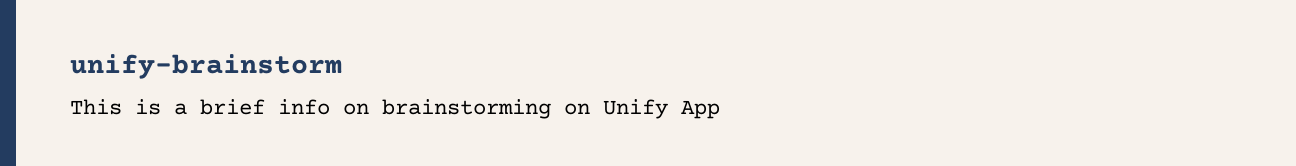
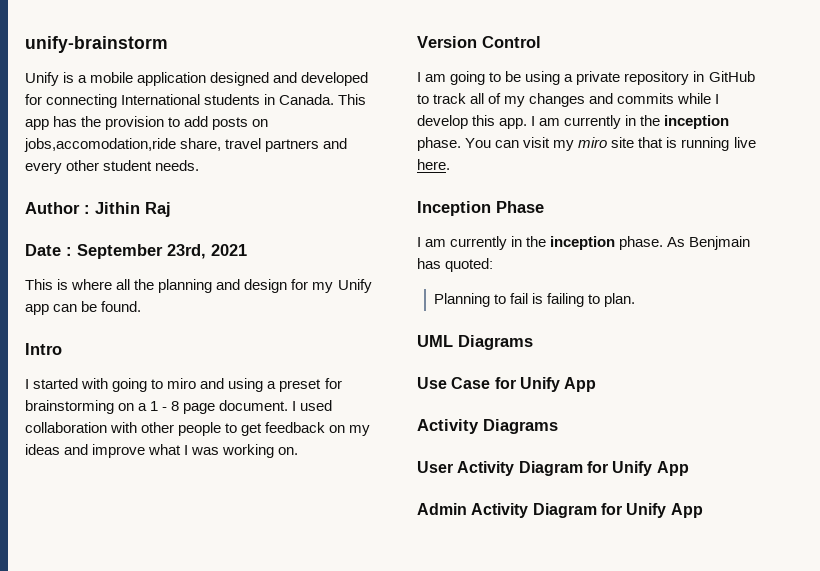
- This is a brief info on brainstorming on Unify App
+ Unify is a mobile application designed and developed for connecting International students in Canada. This app has the provision to add posts on jobs,accomodation,ride share, travel partners and every other student needs.
+ Author : Jithin Raj
+ Date : September 23rd, 2021
+ This is where all the planning and design for my Unify app can be found.
+ Intro
+ I started with going to miro and using a preset for brainstorming on a 1 - 8 page document. I used collaboration with other people to get feedback on my ideas and improve what I was working on.
+ Version Control
+ I am going to be using a private repository in GitHub to track all of my changes and commits while I develop this app. I am currently in the inception phase. You can visit my miro site that is running live here.
+ Inception Phase
+ I am currently in the inception phase. As Benjmain has quoted:
+ Planning to fail is failing to plan.
+ UML Diagrams
+ Use Case for Unify App
+ Activity Diagrams
+ User Activity Diagram for Unify App
+ Admin Activity Diagram for Unify App

